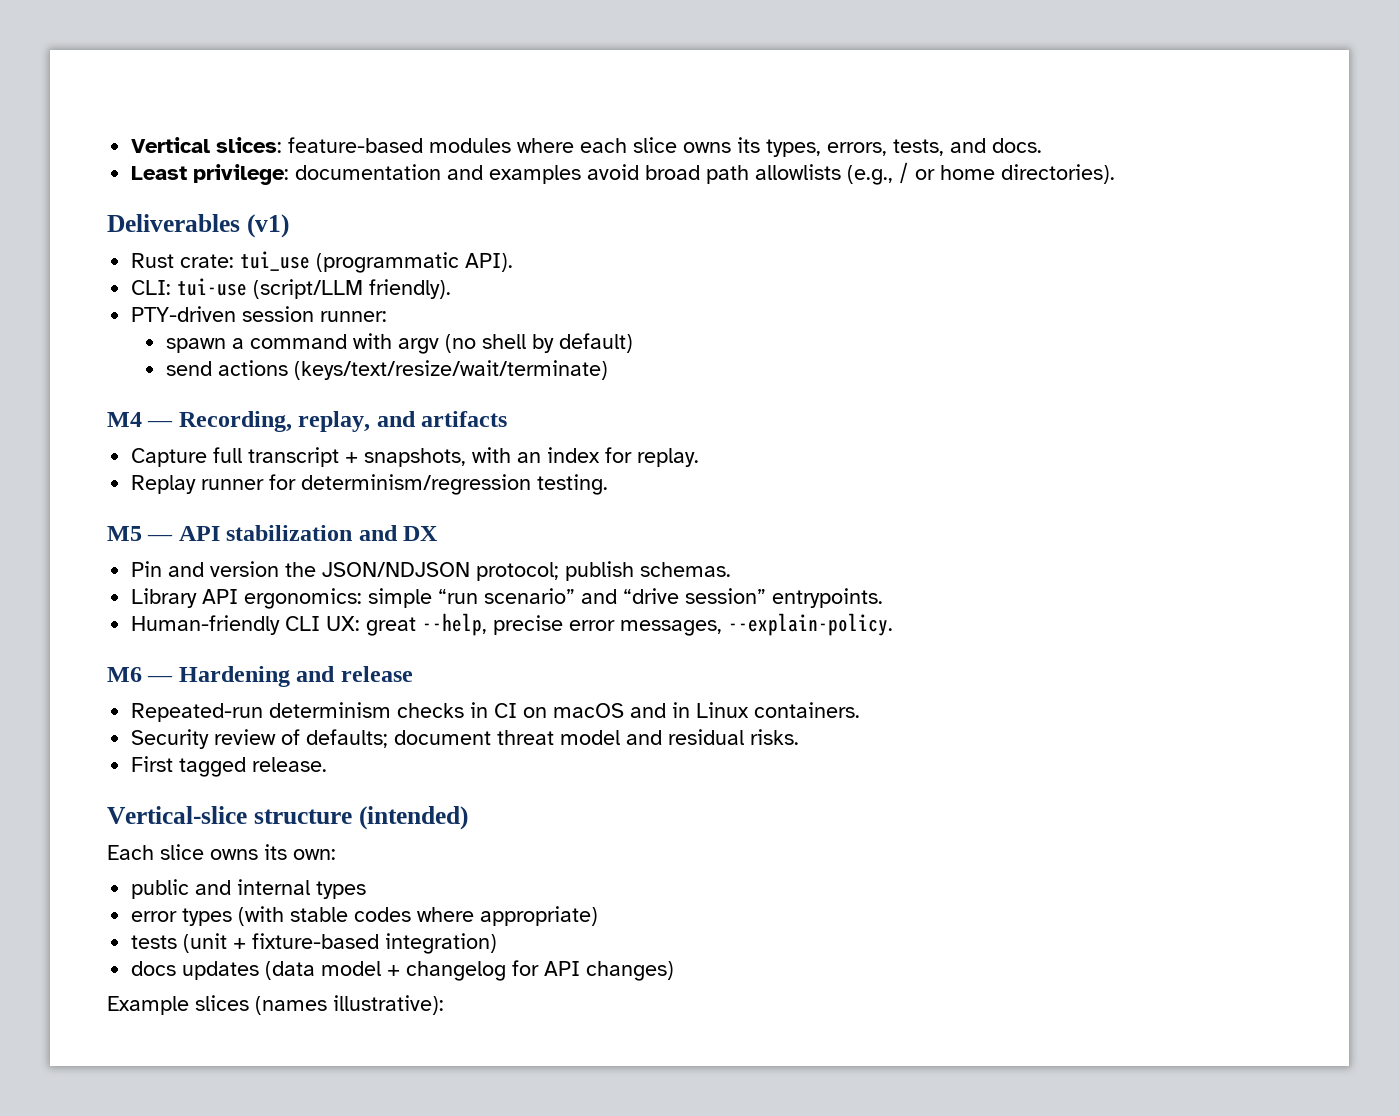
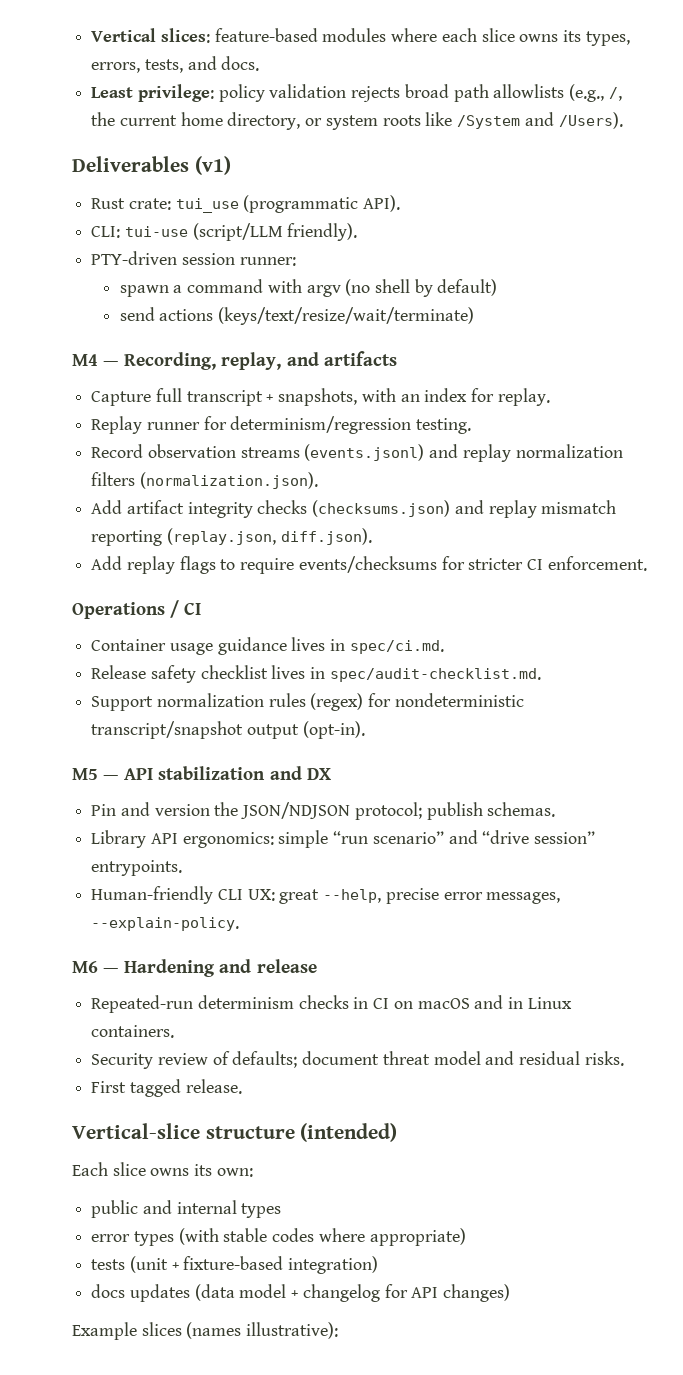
- Least privilege: documentation and examples avoid broad path allowlists (e.g., / or home directories).
+ Least privilege: policy validation rejects broad path allowlists (e.g., /, the current home directory, or system roots like /System and /Users).
+ Record observation streams (events.jsonl) and replay normalization filters (normalization.json).
+ Add artifact integrity checks (checksums.json) and replay mismatch reporting (replay.json, diff.json).
+ Add replay flags to require events/checksums for stricter CI enforcement.
+ Operations / CI
+ Container usage guidance lives in spec/ci.md.
+ Release safety checklist lives in spec/audit-checklist.md.
+ Support normalization rules (regex) for nondeterministic transcript/snapshot output (opt-in).

